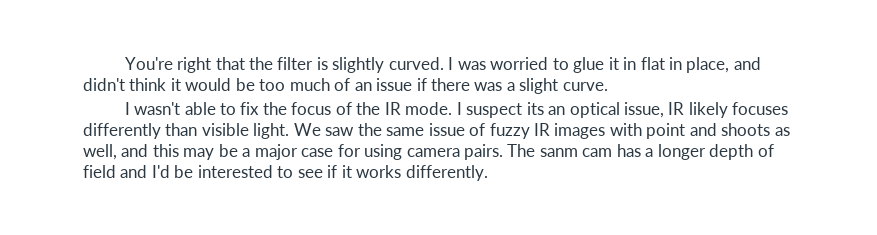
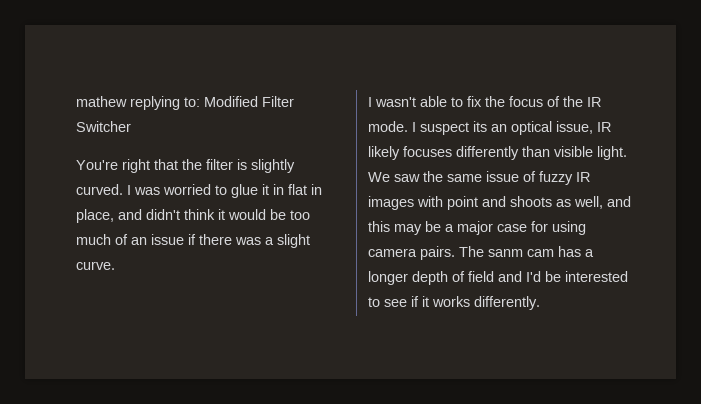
+ mathew replying to: Modified Filter Switcher

